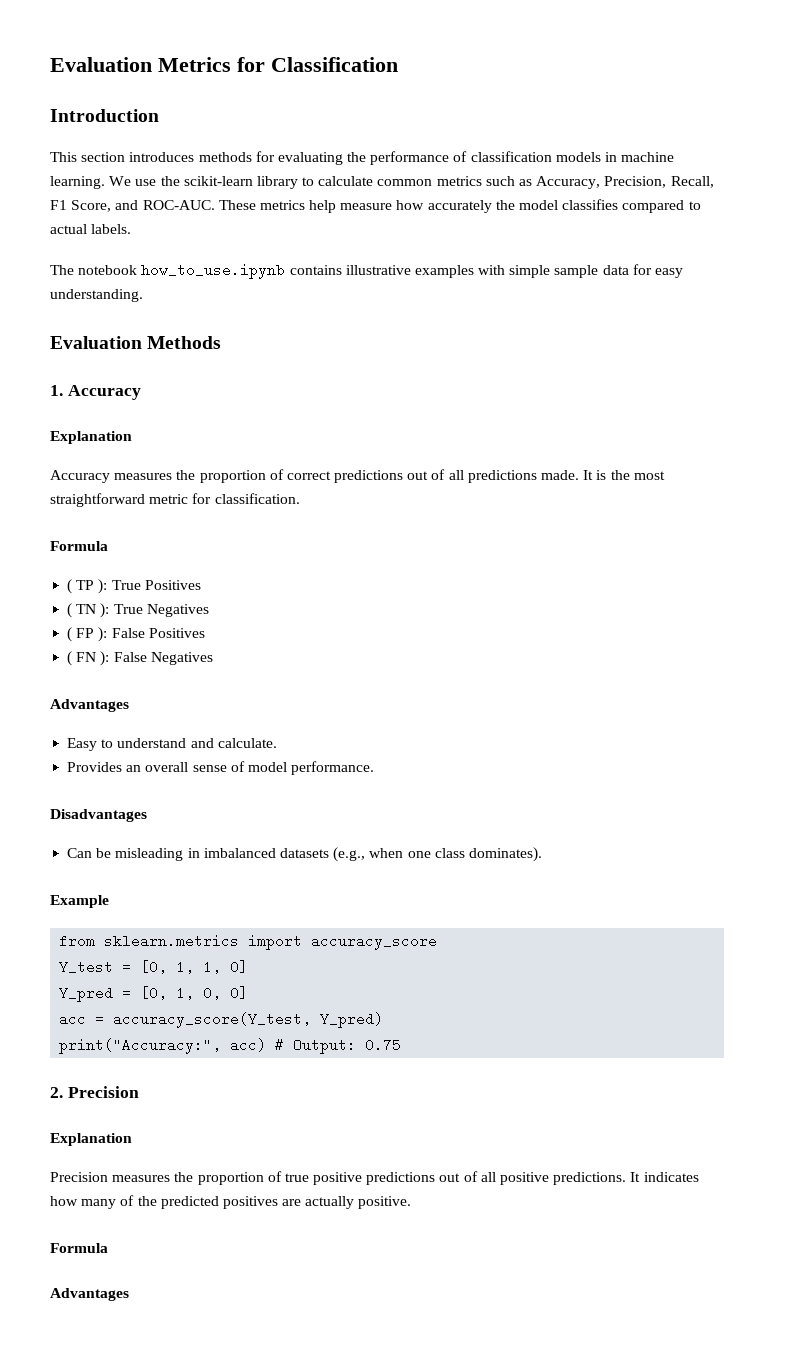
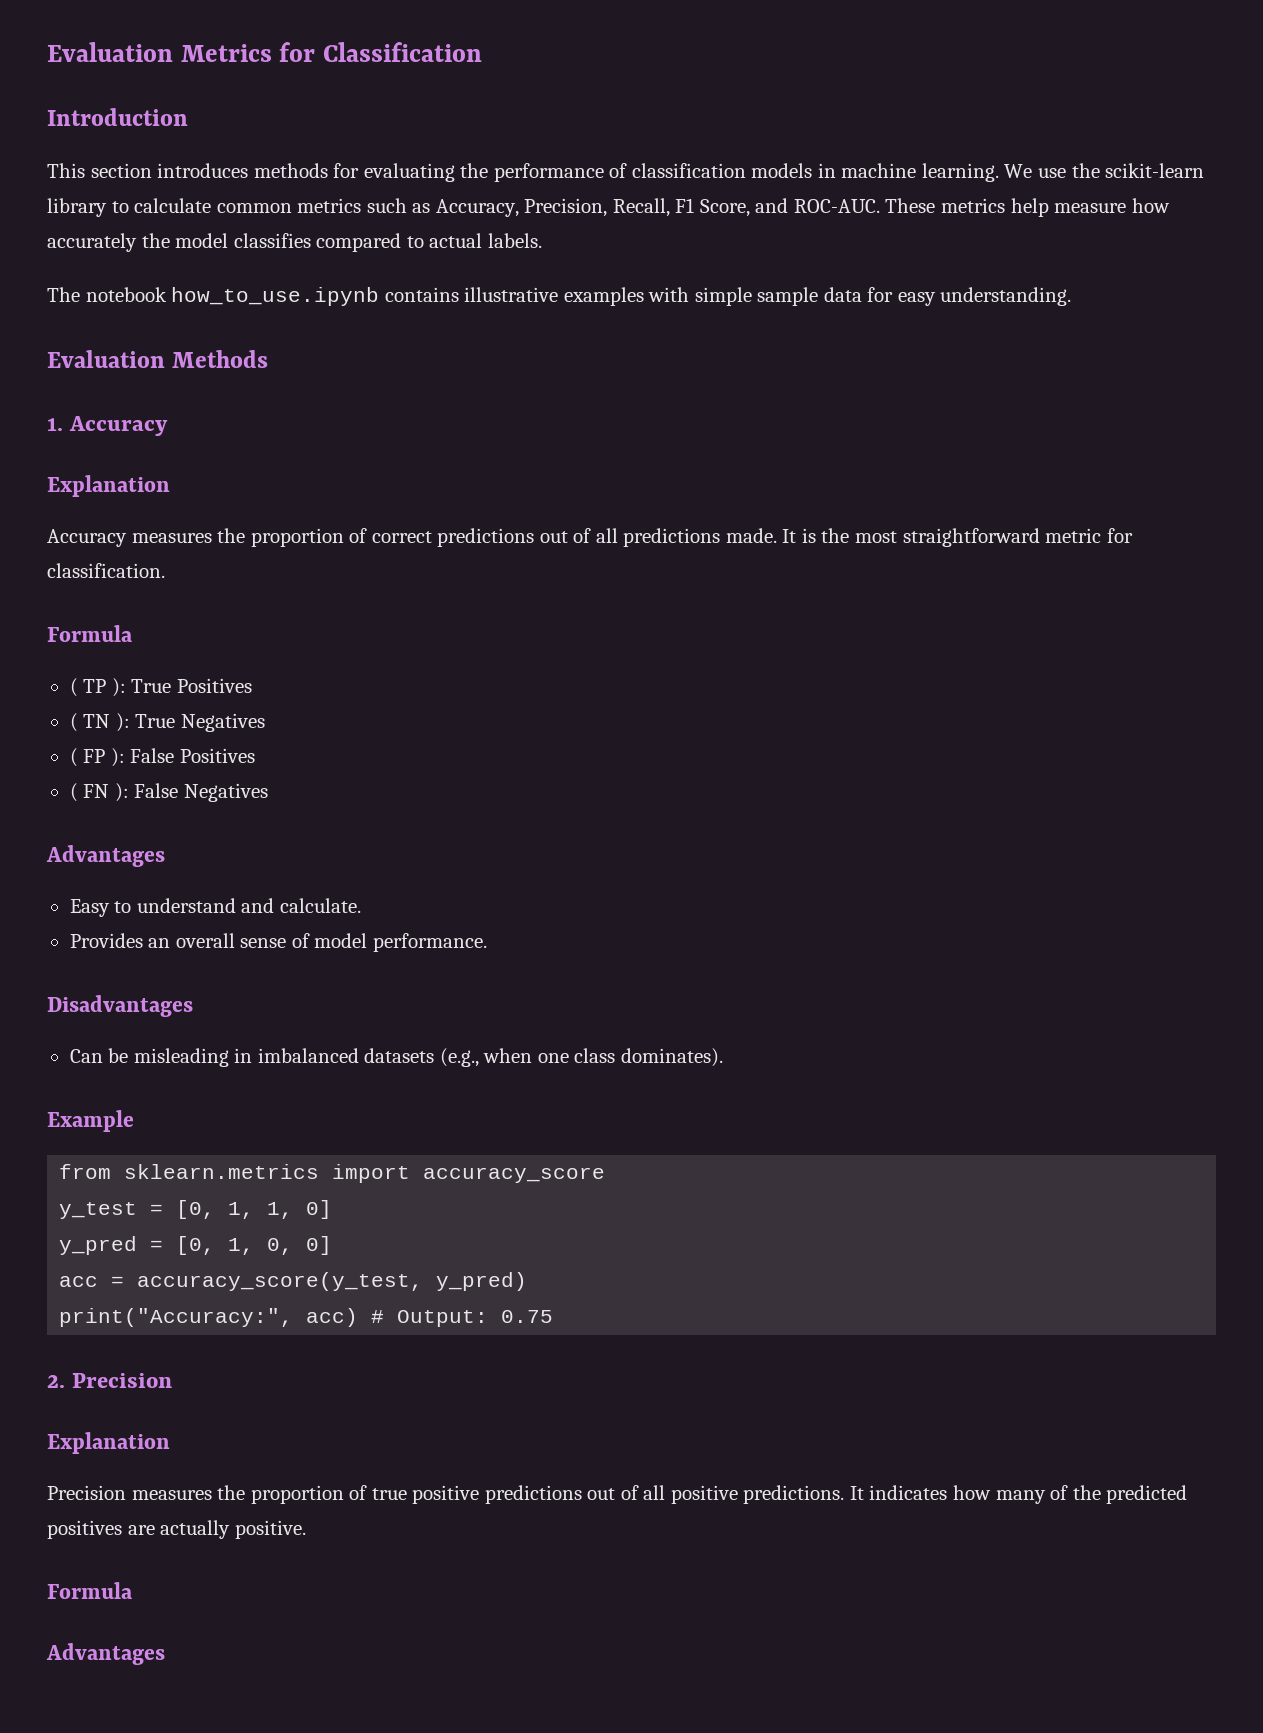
- Y_test = [0, 1, 1, 0]
+ y_test = [0, 1, 1, 0]
- Y_pred = [0, 1, 0, 0]
+ y_pred = [0, 1, 0, 0]
- acc = accuracy_score(Y_test, Y_pred)
+ acc = accuracy_score(y_test, y_pred)

